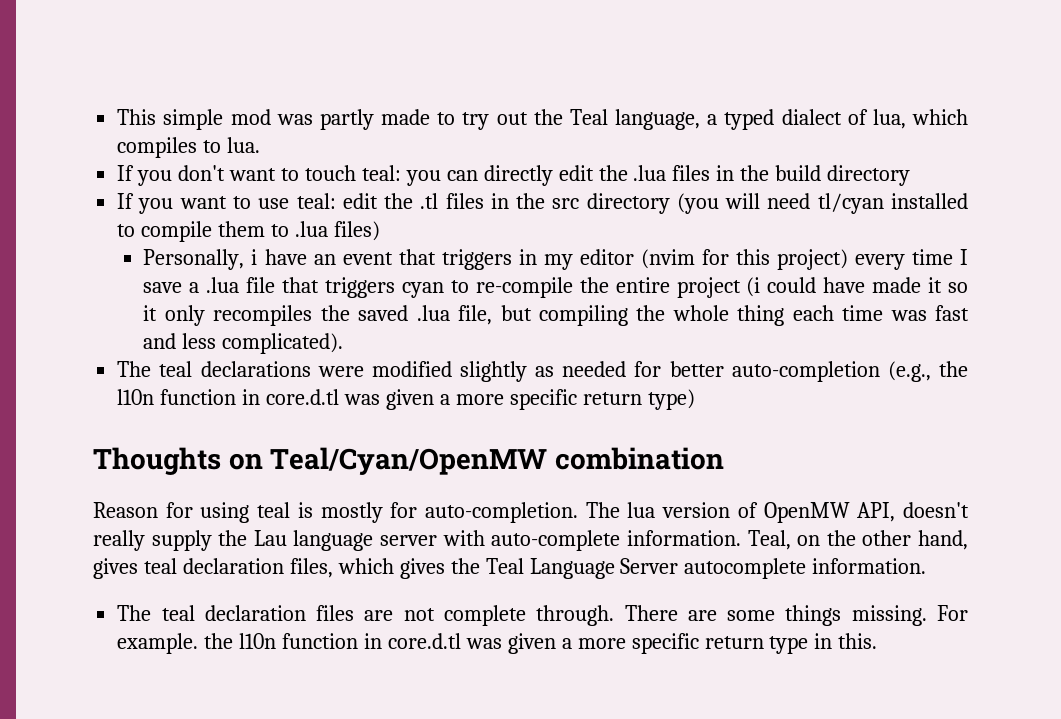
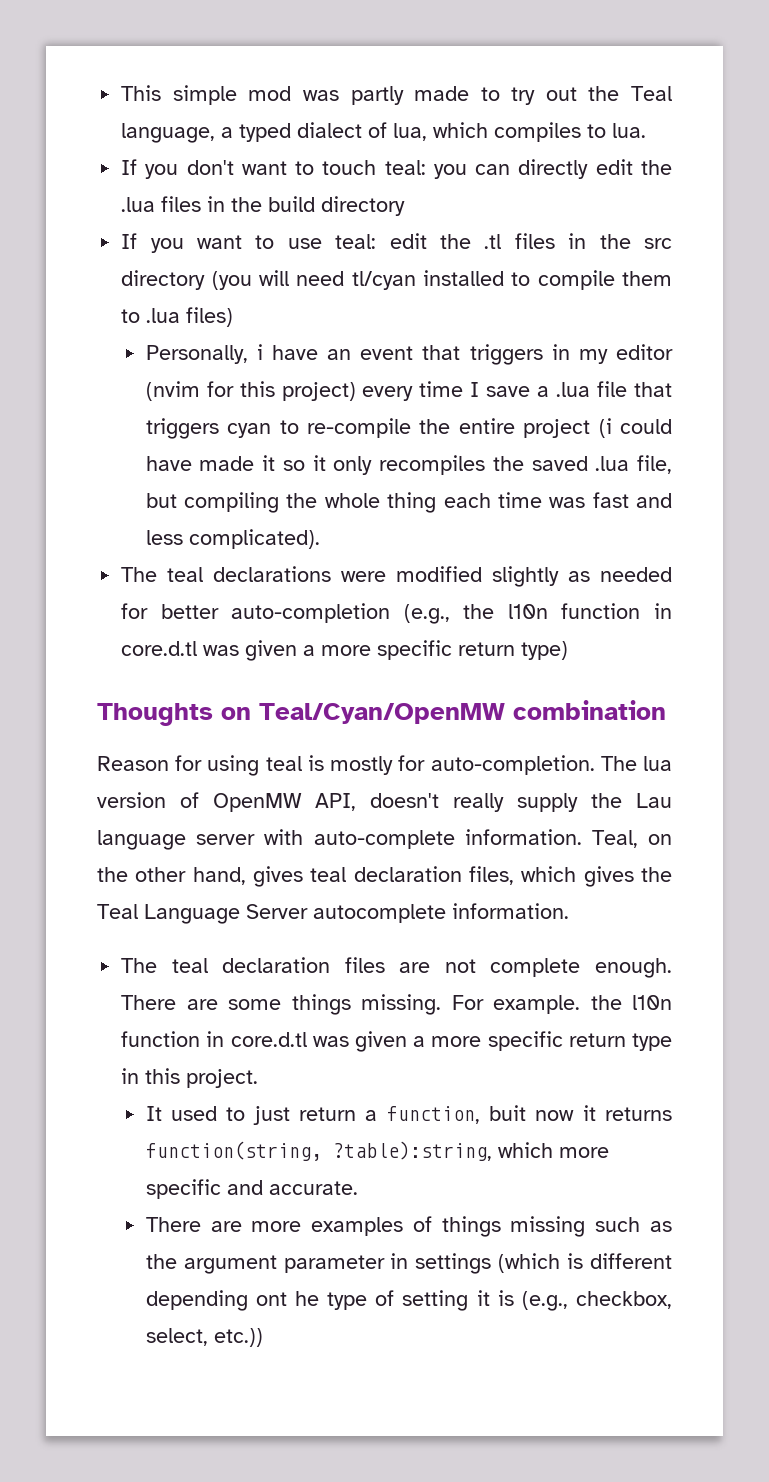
- The teal declaration files are not complete through.
+ The teal declaration files are not complete enough.
- For example. the l10n function in core.d.tl was given a more specific return type in this.
+ For example. the l10n function in core.d.tl was given a more specific return type in this project.
+ It used to just return a function, buit now it returns function(string, ?table):string, which more specific and accurate.
+ There are more examples of things missing such as the argument parameter in settings (which is different depending ont he type of setting it is (e.g., checkbox, select, etc.))

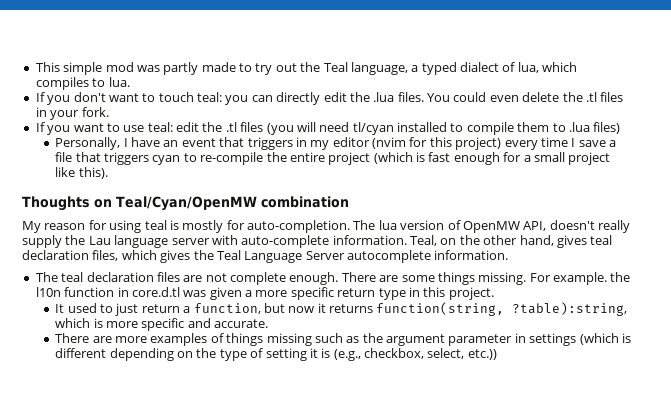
- If you don't want to touch teal: you can directly edit the .lua files in the build directory
+ If you don't want to touch teal: you can directly edit the .lua files. You could even delete the .tl files in your fork.
- If you want to use teal: edit the .tl files in the src directory (you will need tl/cyan installed to compile them to .lua files)
+ If you want to use teal: edit the .tl files (you will need tl/cyan installed to compile them to .lua files)
- Personally, i have an event that triggers in my editor (nvim for this project) every time I save a .lua file that triggers cyan to re-compile the entire project (i could have made it so it only recompiles the saved .lua file, but compiling the whole thing each time was fast and less complicated).
- The teal declarations were modified slightly as needed for better auto-completion (e.g., the l10n function in core.d.tl was given a more specific return type)
+ Personally, I have an event that triggers in my editor (nvim for this project) every time I save a file that triggers cyan to re-compile the entire project (which is fast enough for a small project like this).
- Reason for using teal is mostly for auto-completion.
+ My reason for using teal is mostly for auto-completion.
- It used to just return a function, buit now it returns function(string, ?table):string, which more specific and accurate.
+ It used to just return a function, but now it returns function(string, ?table):string, which is more specific and accurate.
- There are more examples of things missing such as the argument parameter in settings (which is different depending ont he type of setting it is (e.g., checkbox, select, etc.))
+ There are more examples of things missing such as the argument parameter in settings (which is different depending on the type of setting it is (e.g., checkbox, select, etc.))

